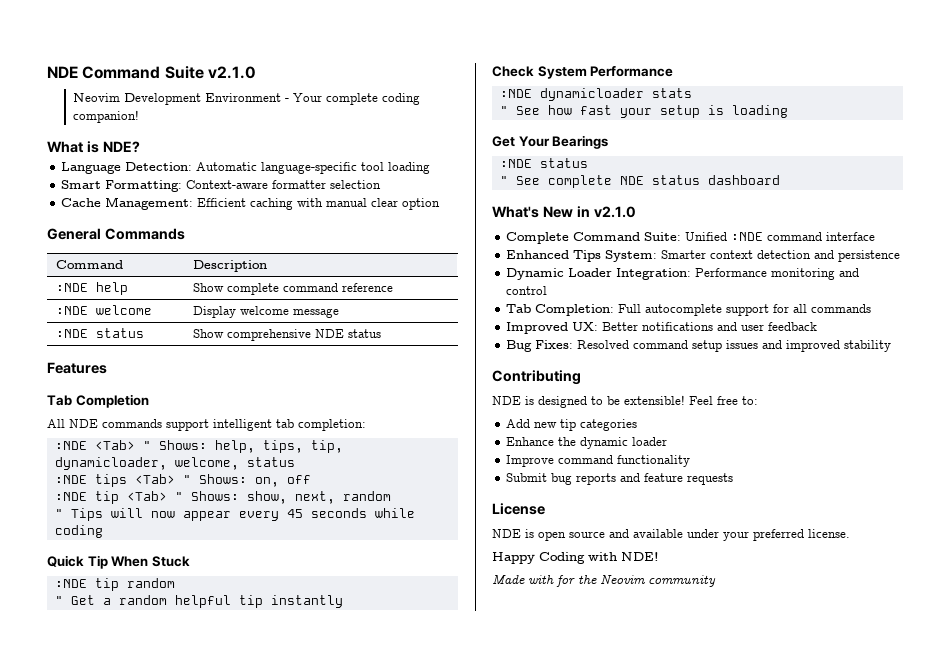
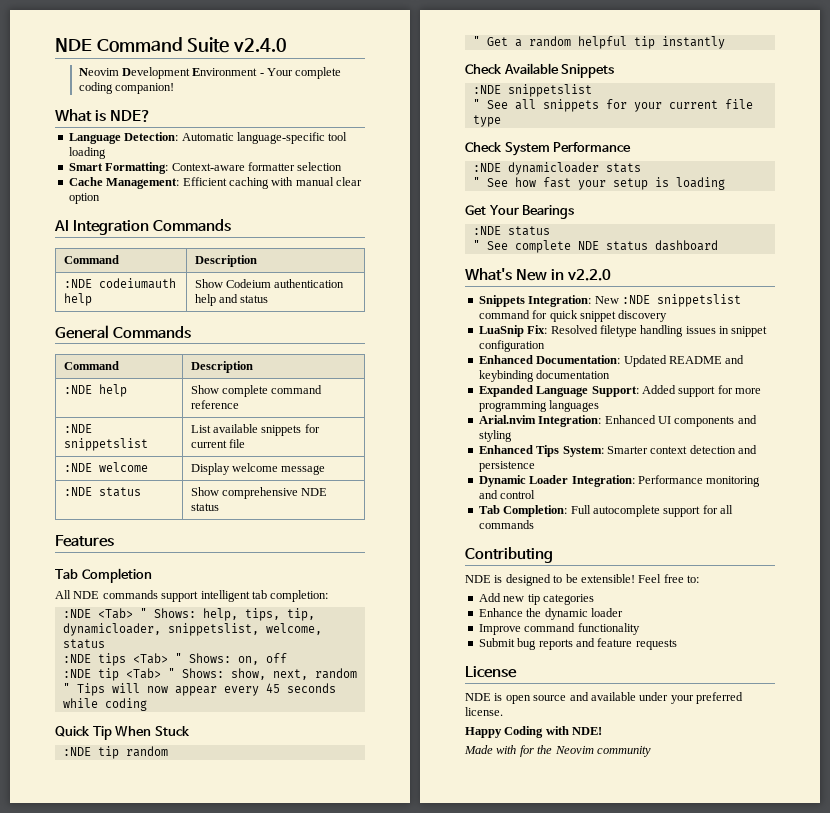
- NDE Command Suite v2.1.0
+ NDE Command Suite v2.4.0
+ AI Integration Commands
+ Command | Description
+ :NDE codeiumauth help | Show Codeium authentication help and status
+ :NDE snippetslist | List available snippets for current file
- :NDE <Tab> " Shows: help, tips, tip, dynamicloader, welcome, status
+ :NDE <Tab> " Shows: help, tips, tip, dynamicloader, snippetslist, welcome, status
+ Check Available Snippets
+ :NDE snippetslist
+ " See all snippets for your current file type
- What's New in v2.1.0
- Complete Command Suite: Unified :NDE command interface
+ What's New in v2.2.0
+ Snippets Integration: New :NDE snippetslist command for quick snippet discovery
+ LuaSnip Fix: Resolved filetype handling issues in snippet configuration
+ Enhanced Documentation: Updated README and keybinding documentation
+ Expanded Language Support: Added support for more programming languages
+ Arial.nvim Integration: Enhanced UI components and styling
- Improved UX: Better notifications and user feedback
- Bug Fixes: Resolved command setup issues and improved stability

